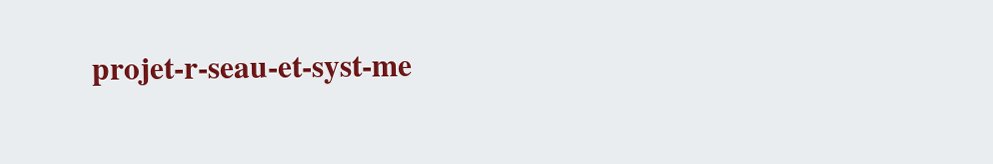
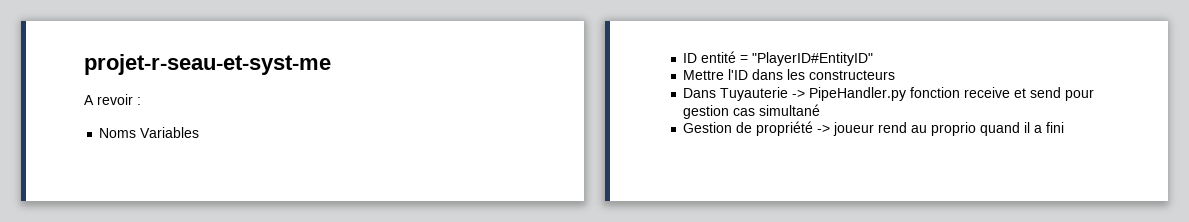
+ A revoir :
+ Noms Variables
+ ID entité = "PlayerID#EntityID"
+ Mettre l'ID dans les constructeurs
+ Dans Tuyauterie -> PipeHandler.py fonction receive et send pour gestion cas simultané
+ Gestion de propriété -> joueur rend au proprio quand il a fini

